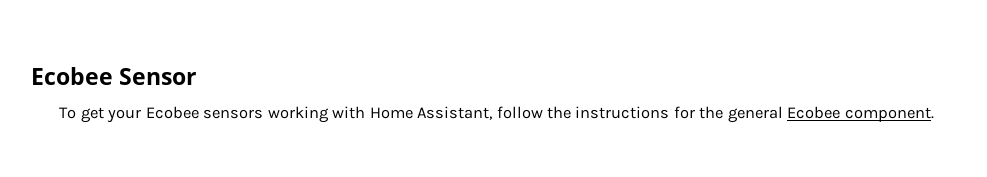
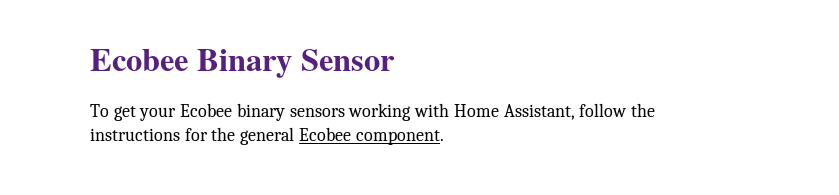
- Ecobee Sensor
+ Ecobee Binary Sensor
- To get your Ecobee sensors working with Home Assistant, follow the instructions for the general Ecobee component.
+ To get your Ecobee binary sensors working with Home Assistant, follow the instructions for the general Ecobee component.

